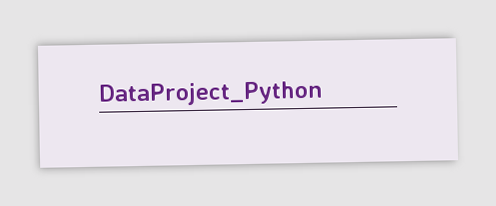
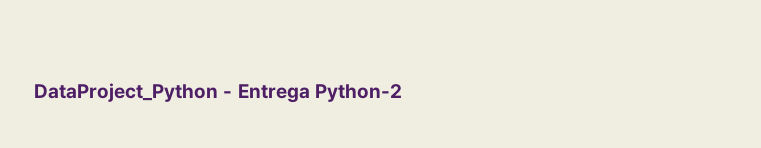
- DataProject_Python
+ DataProject_Python - Entrega Python-2

